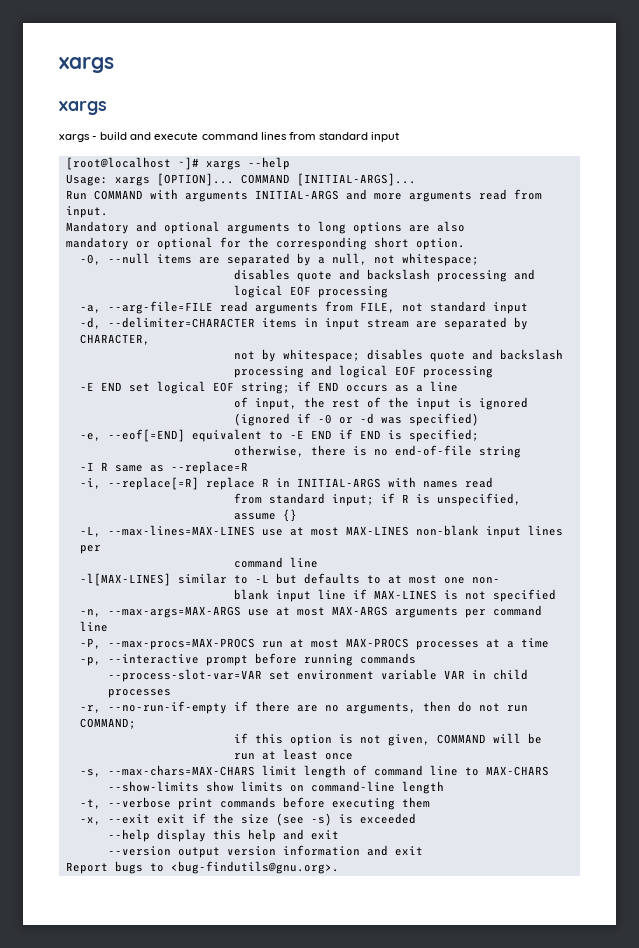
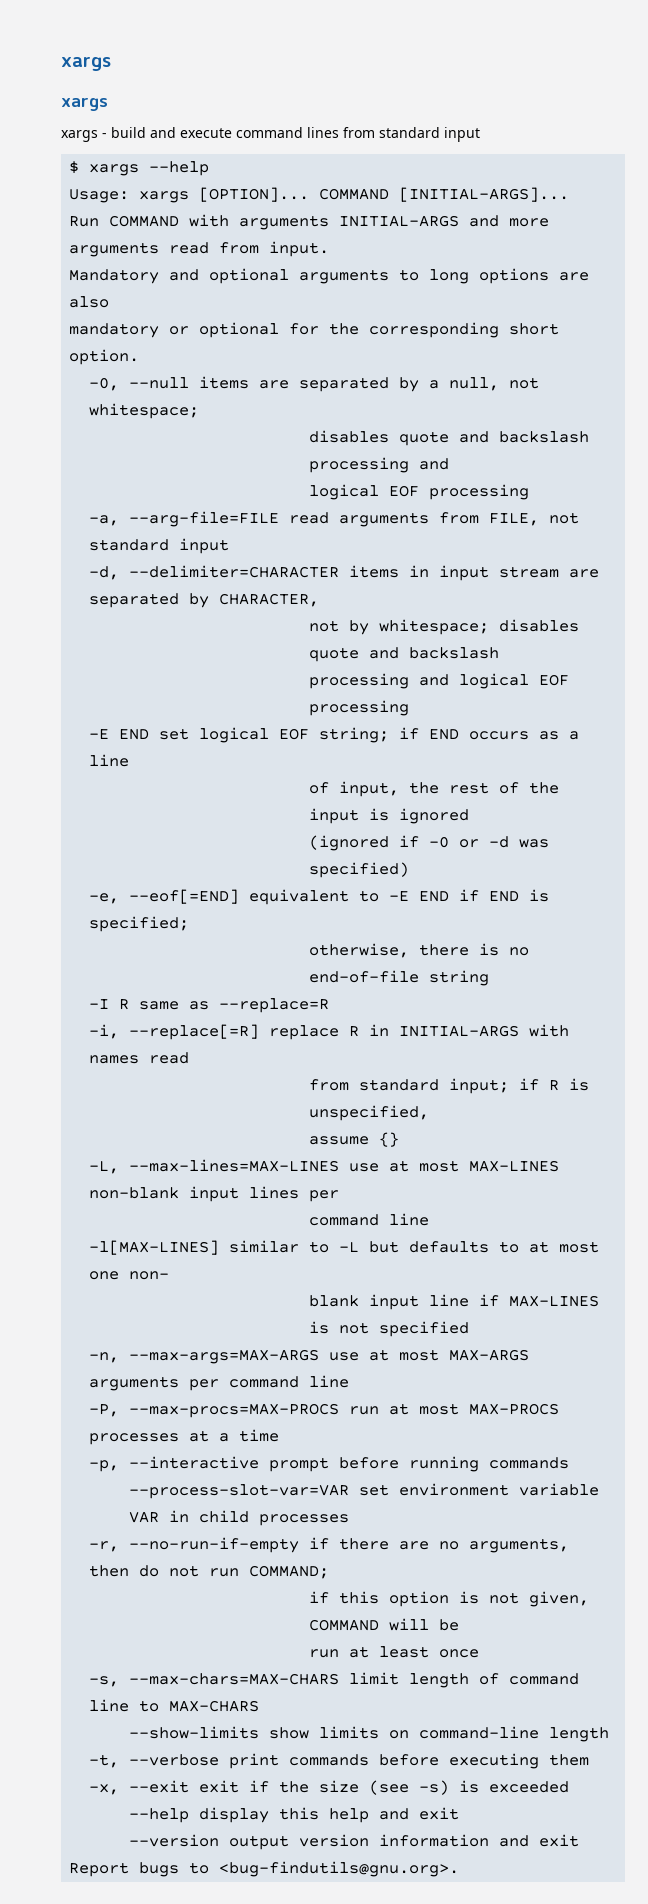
- [root@localhost ~]# xargs --help
+ $ xargs --help

